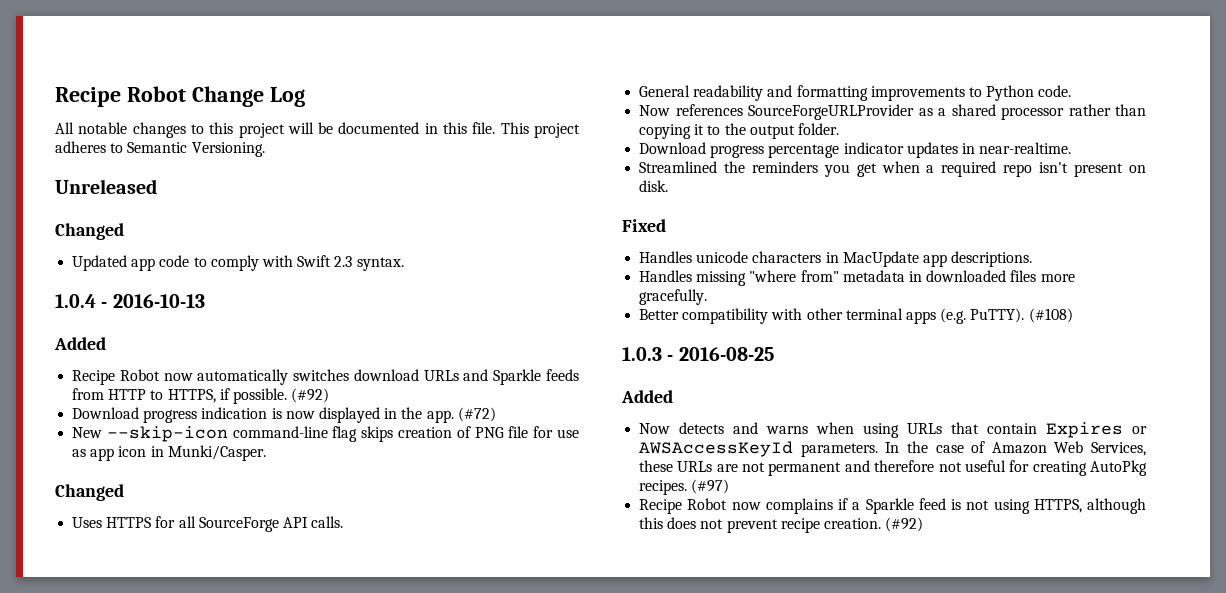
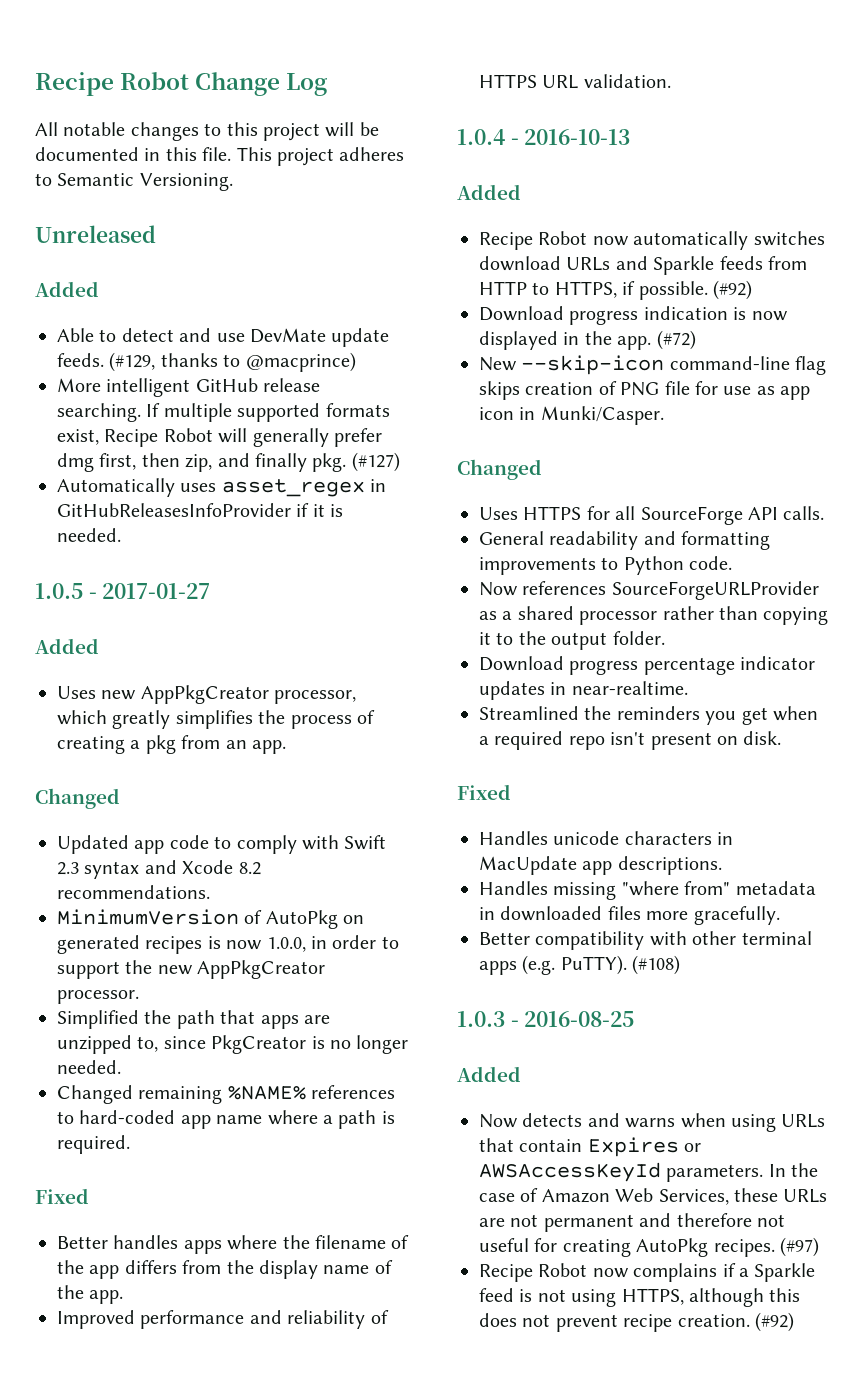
  Unreleased
+ Added
+ Able to detect and use DevMate update feeds. (#129, thanks to @macprince)
+ More intelligent GitHub release searching. If multiple supported formats exist, Recipe Robot will generally prefer dmg first, then zip, and finally pkg. (#127)
+ Automatically uses asset_regex in GitHubReleasesInfoProvider if it is needed.
+ 1.0.5 - 2017-01-27
+ Added
+ Uses new AppPkgCreator processor, which greatly simplifies the process of creating a pkg from an app.
- Updated app code to comply with Swift 2.3 syntax.
+ Updated app code to comply with Swift 2.3 syntax and Xcode 8.2 recommendations.
+ MinimumVersion of AutoPkg on generated recipes is now 1.0.0, in order to support the new AppPkgCreator processor.
+ Simplified the path that apps are unzipped to, since PkgCreator is no longer needed.
+ Changed remaining %NAME% references to hard-coded app name where a path is required.
+ Fixed
+ Better handles apps where the filename of the app differs from the display name of the app.
+ Improved performance and reliability of HTTPS URL validation.

